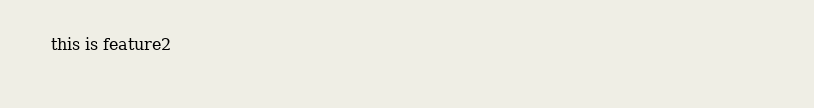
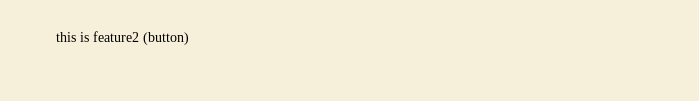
- this is feature2
+ this is feature2 (button)

